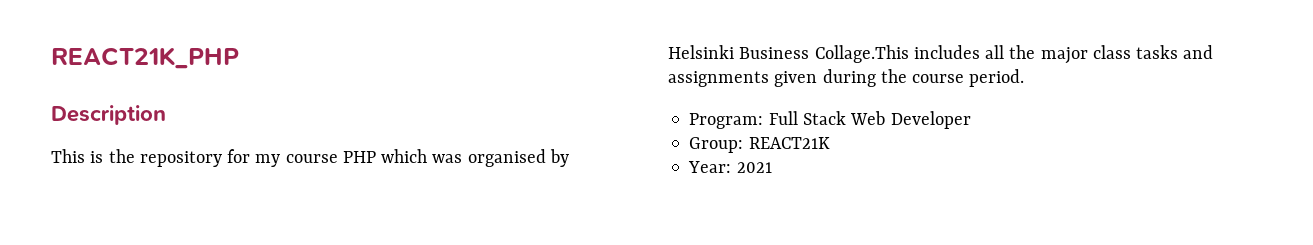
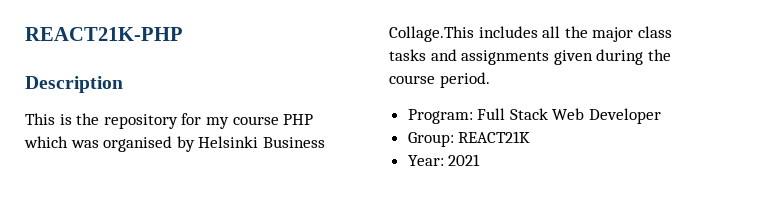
- REACT21K_PHP
+ REACT21K-PHP

